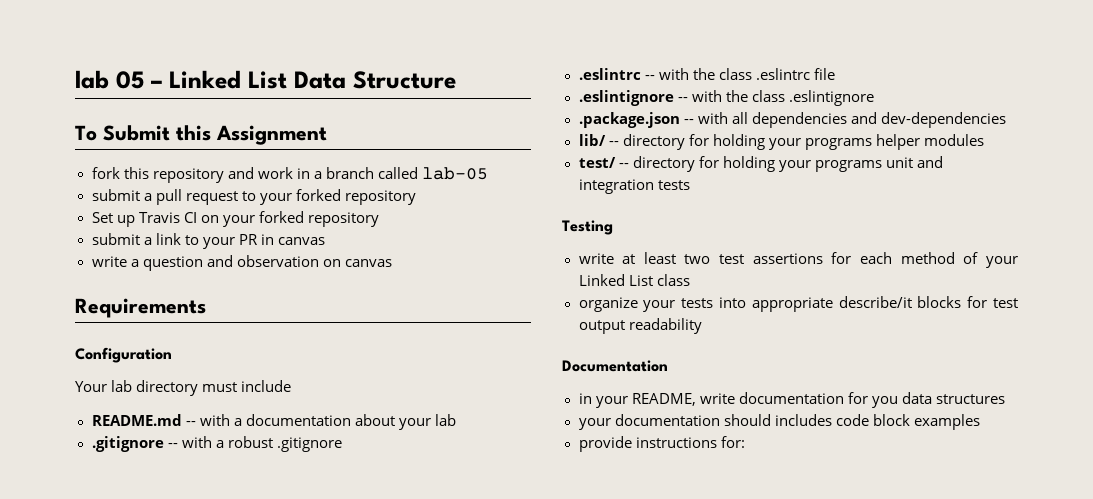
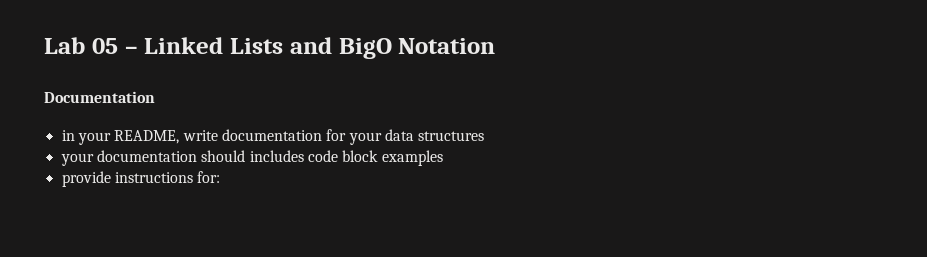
- lab 05 – Linked List Data Structure
- To Submit this Assignment
- fork this repository and work in a branch called lab-05
- submit a pull request to your forked repository
- Set up Travis CI on your forked repository
- submit a link to your PR in canvas
- write a question and observation on canvas
- Requirements
- Configuration
- Your lab directory must include
- README.md -- with a documentation about your lab
- .gitignore -- with a robust .gitignore
- .eslintrc -- with the class .eslintrc file
- .eslintignore -- with the class .eslintignore
- .package.json -- with all dependencies and dev-dependencies
- lib/ -- directory for holding your programs helper modules
- test/ -- directory for holding your programs unit and integration tests
- Testing
- write at least two test assertions for each method of your Linked List class
- organize your tests into appropriate describe/it blocks for test output readability
+ Lab 05 – Linked Lists and BigO Notation
- in your README, write documentation for you data structures
+ in your README, write documentation for your data structures

